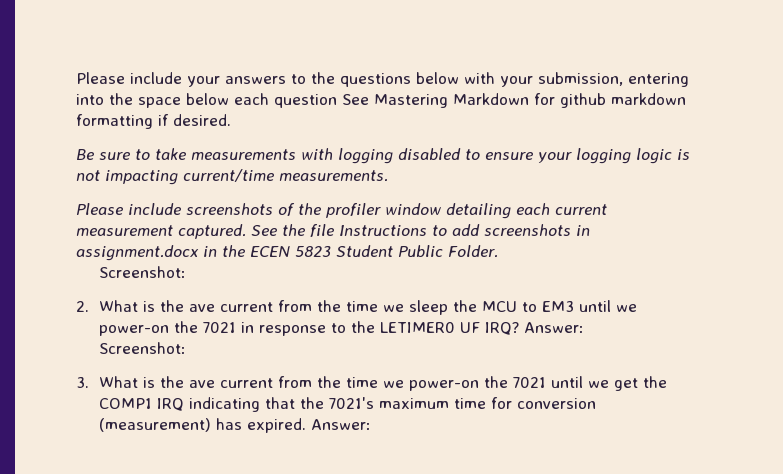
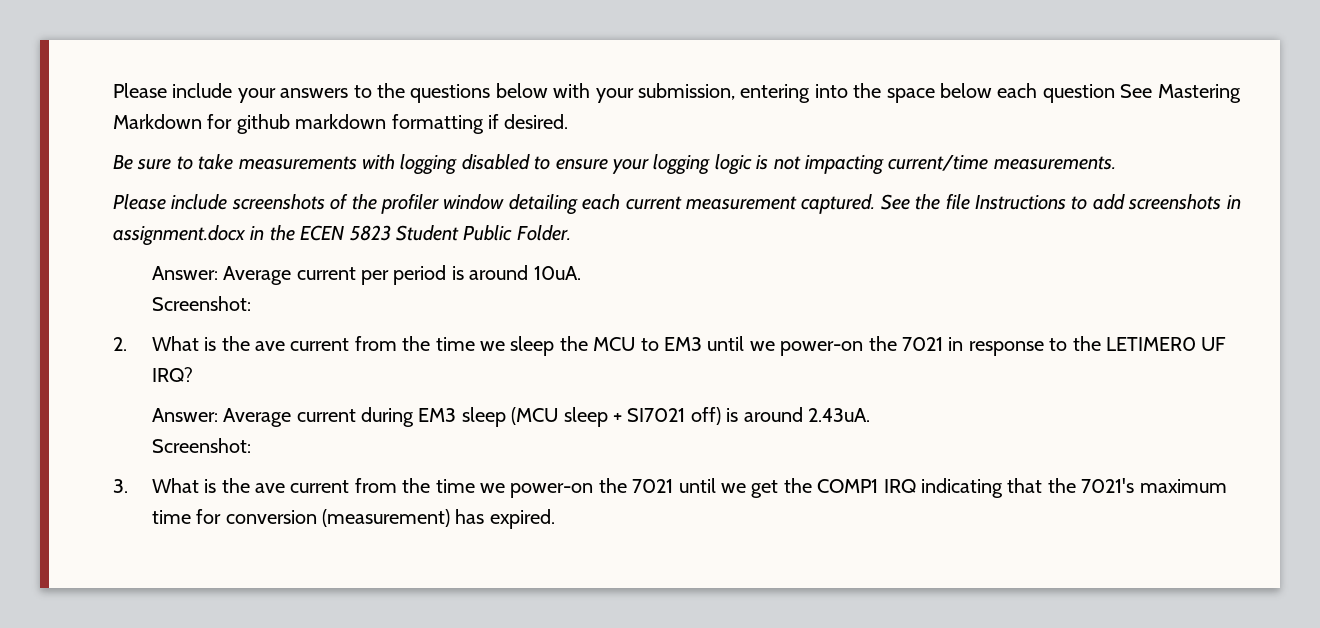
+ Answer: Average current per period is around 10uA.
- 2. What is the ave current from the time we sleep the MCU to EM3 until we power-on the 7021 in response to the LETIMER0 UF IRQ? Answer:
+ 2. What is the ave current from the time we sleep the MCU to EM3 until we power-on the 7021 in response to the LETIMER0 UF IRQ?
+ Answer: Average current during EM3 sleep (MCU sleep + SI7021 off) is around 2.43uA.
- 3. What is the ave current from the time we power-on the 7021 until we get the COMP1 IRQ indicating that the 7021's maximum time for conversion (measurement) has expired. Answer:
+ 3. What is the ave current from the time we power-on the 7021 until we get the COMP1 IRQ indicating that the 7021's maximum time for conversion (measurement) has expired.

